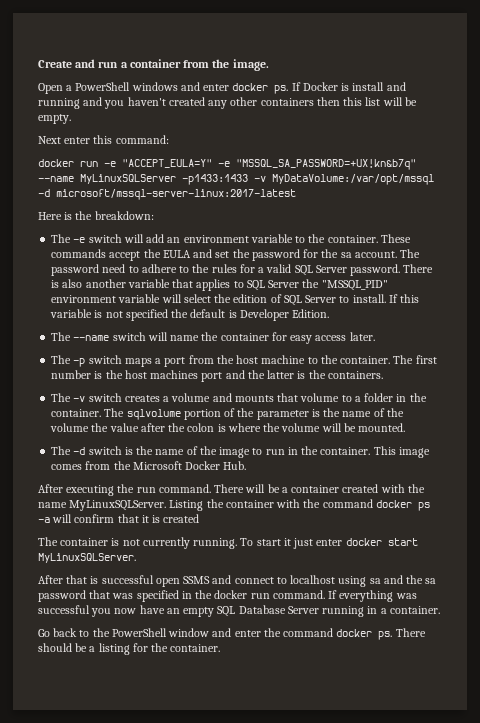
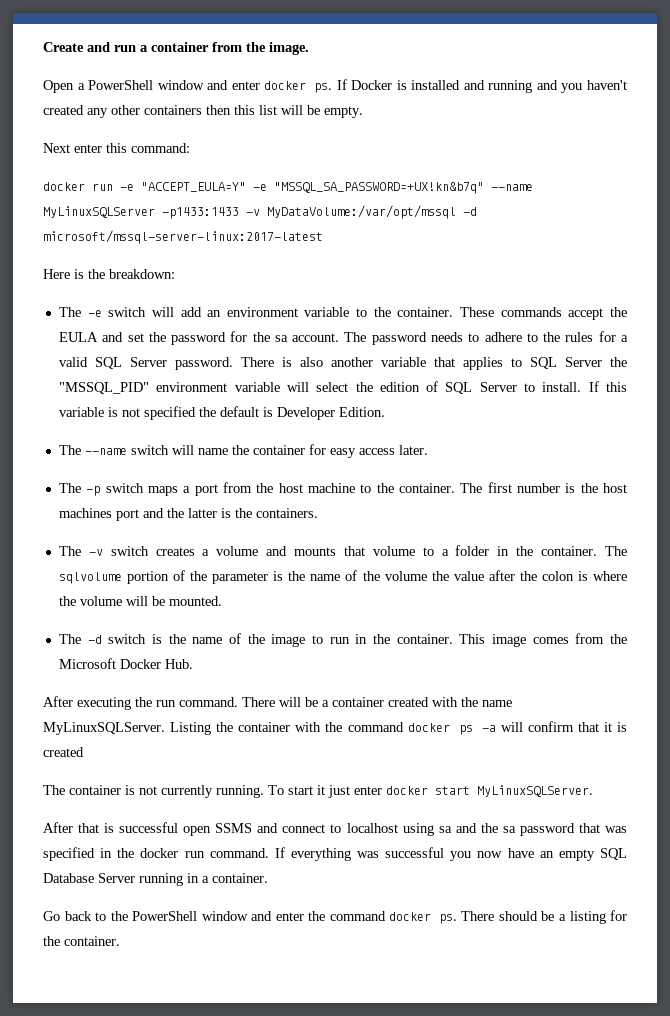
- Open a PowerShell windows and enter docker ps.
+ Open a PowerShell window and enter docker ps.
- If Docker is install and running and you haven't created any other containers then this list will be empty.
+ If Docker is installed and running and you haven't created any other containers then this list will be empty.
- The password need to adhere to the rules for a valid SQL Server password.
+ The password needs to adhere to the rules for a valid SQL Server password.

